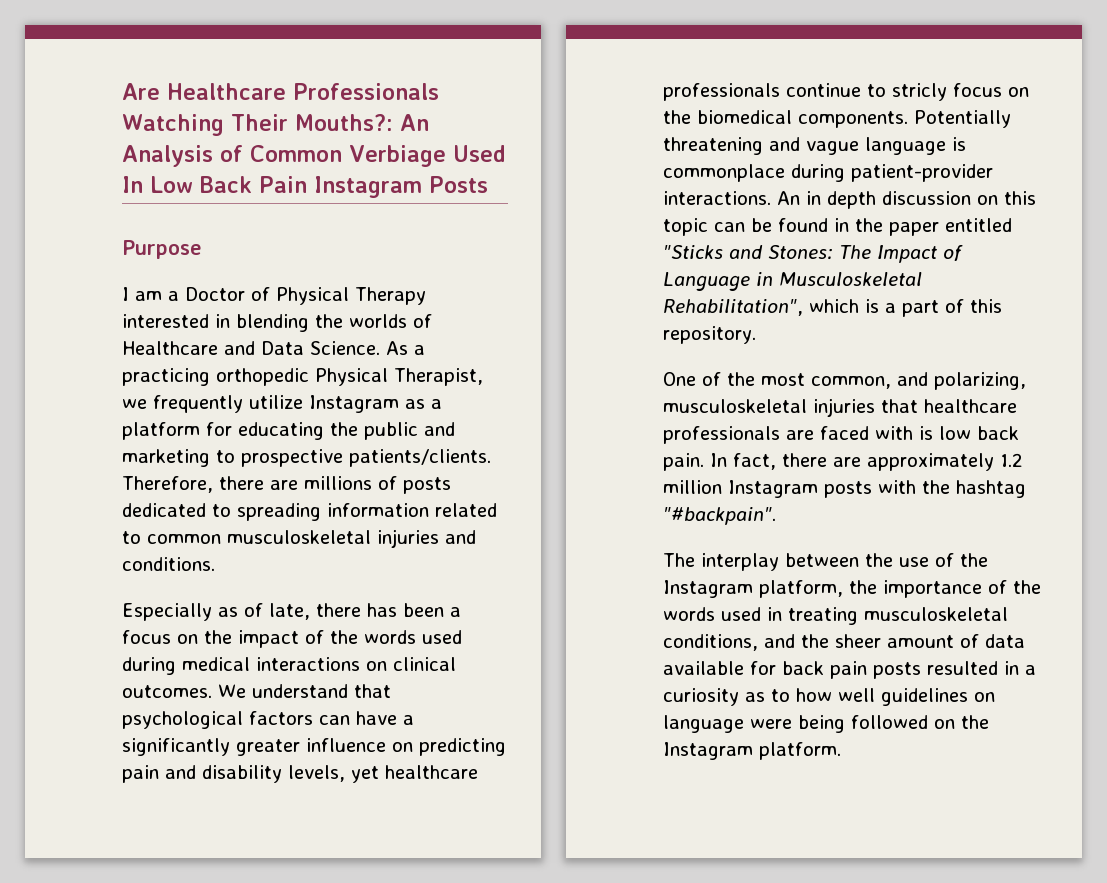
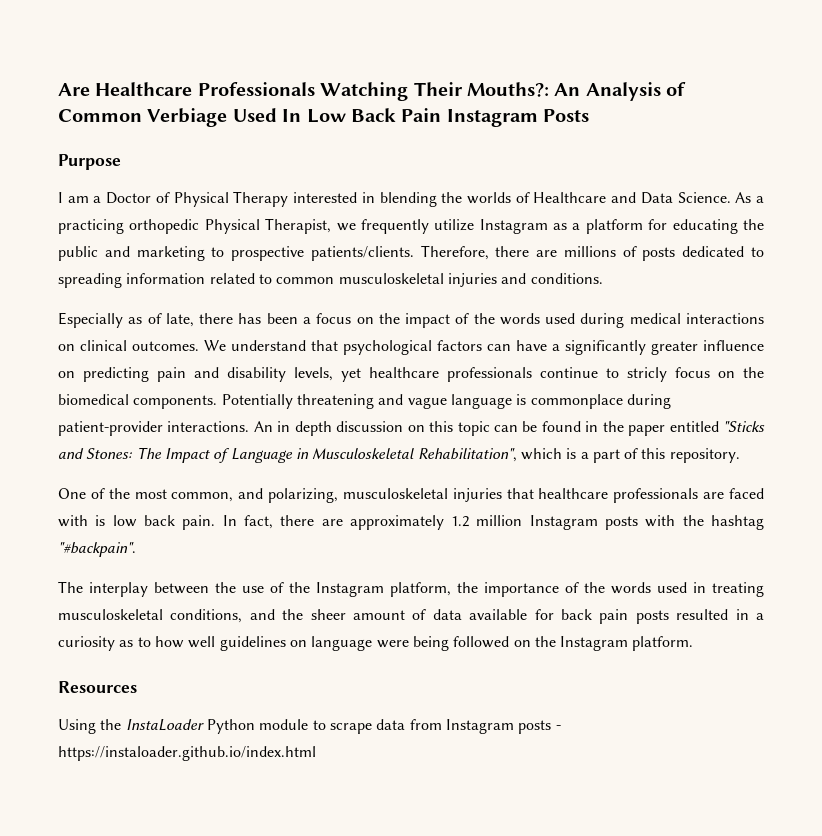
+ Resources
+ Using the InstaLoader Python module to scrape data from Instagram posts - https://instaloader.github.io/index.html

